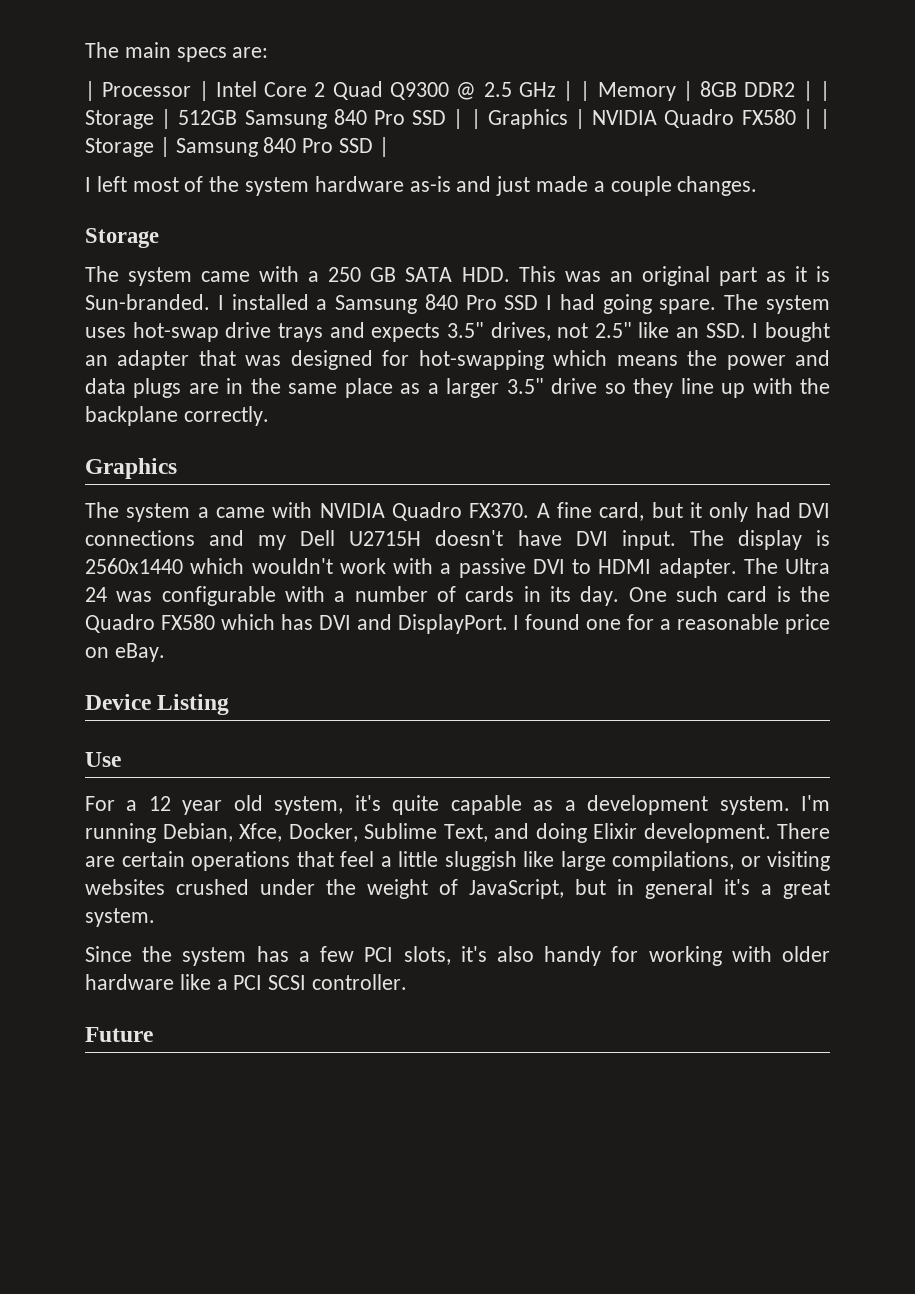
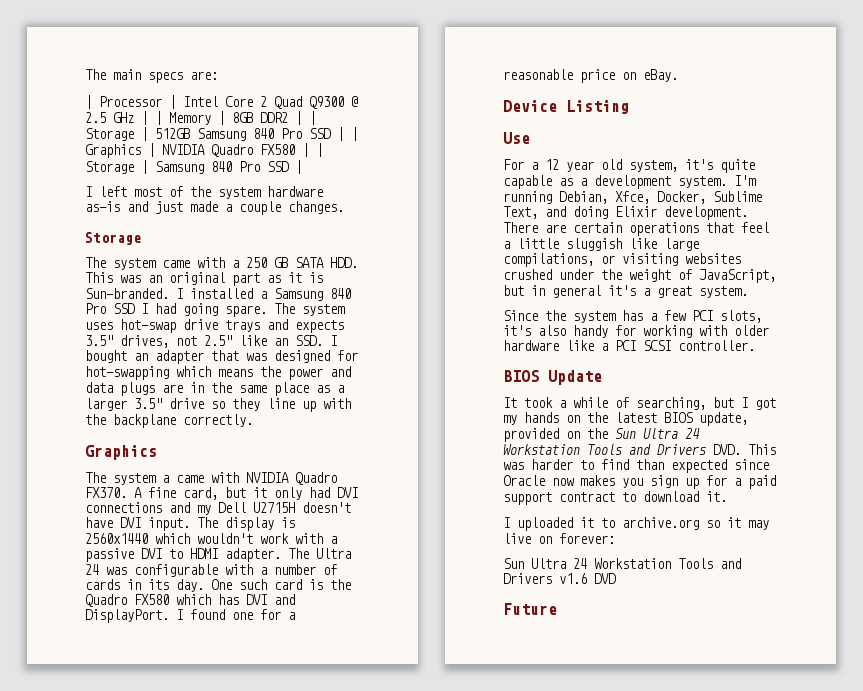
+ BIOS Update
+ It took a while of searching, but I got my hands on the latest BIOS update, provided on the Sun Ultra 24 Workstation Tools and Drivers DVD. This was harder to find than expected since Oracle now makes you sign up for a paid support contract to download it.
+ I uploaded it to archive.org so it may live on forever:
+ Sun Ultra 24 Workstation Tools and Drivers v1.6 DVD

